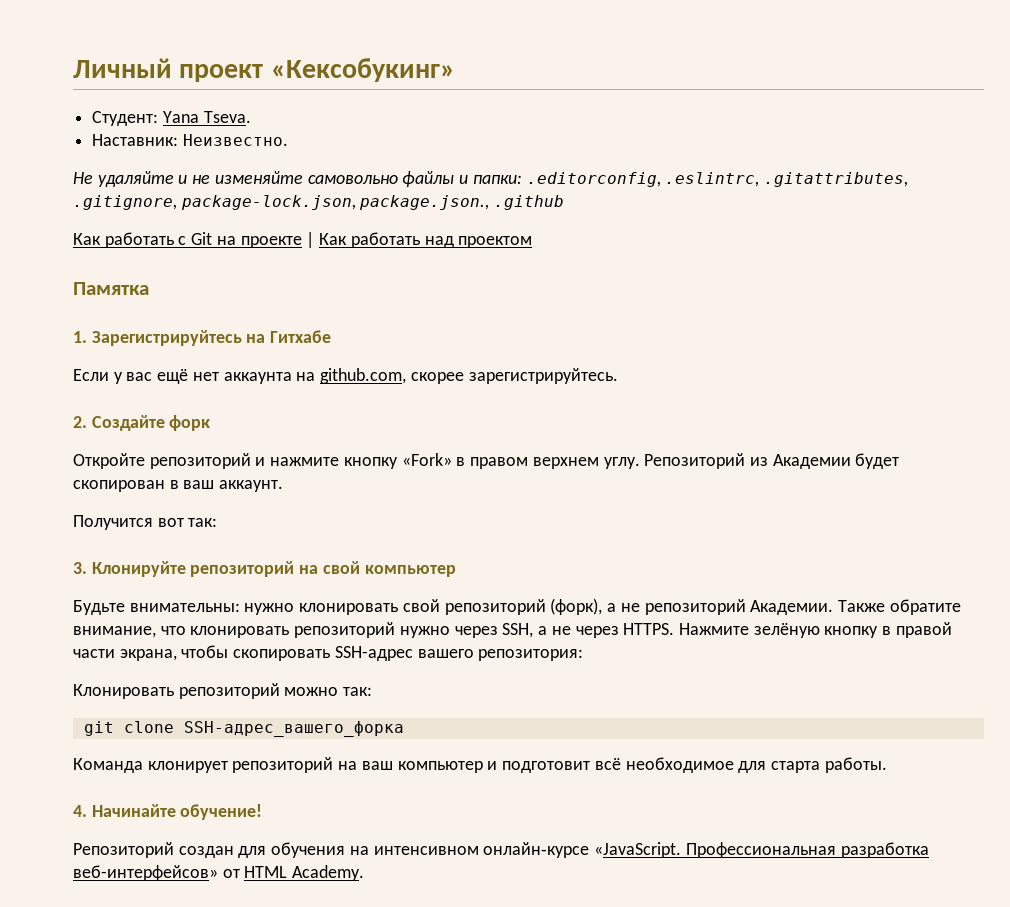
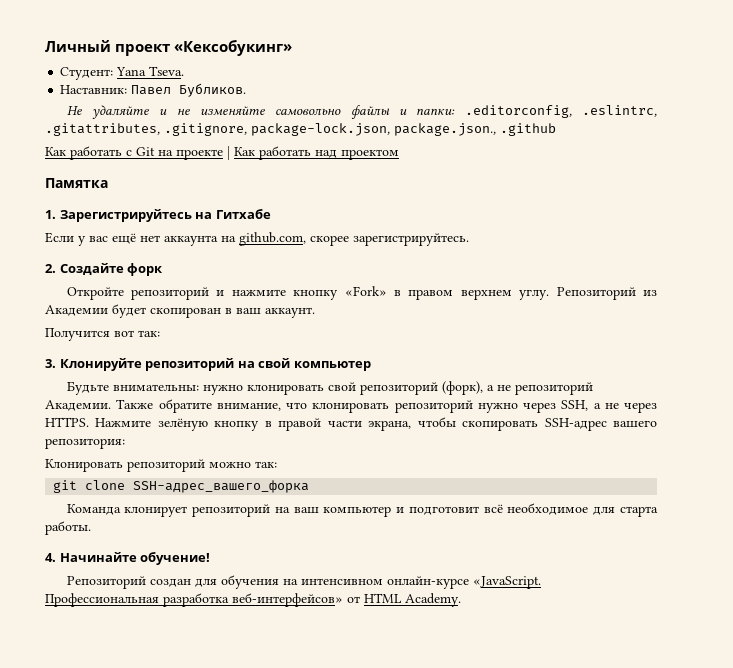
- Наставник: Неизвестно.
+ Наставник: Павел Бубликов.

